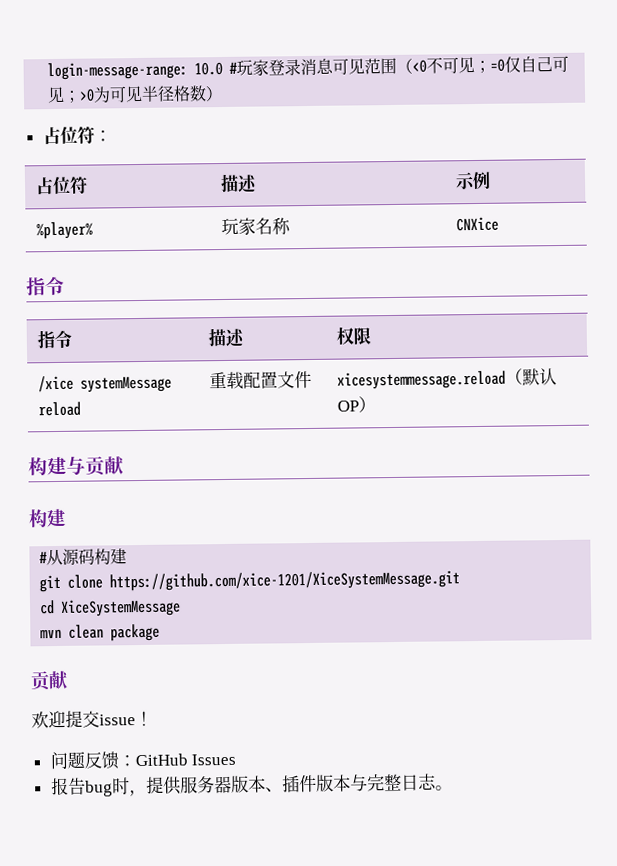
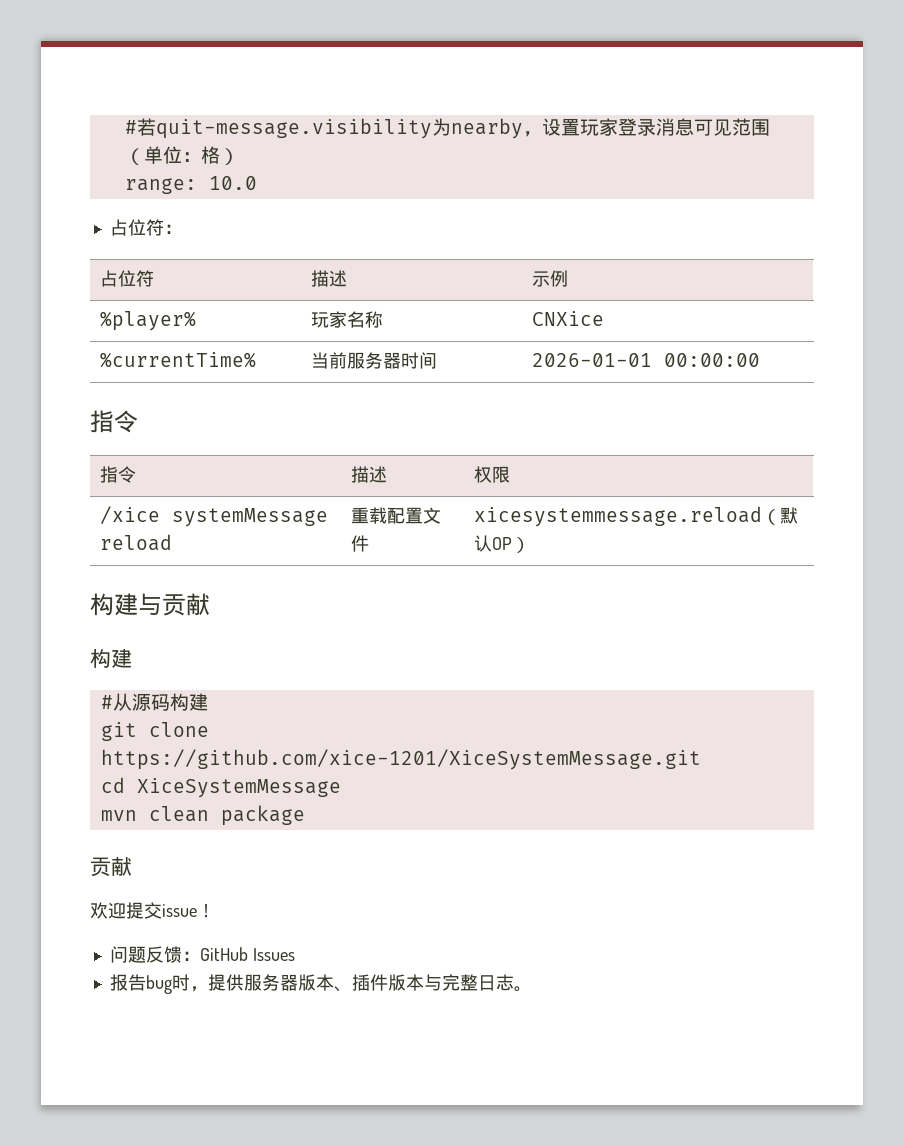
- login-message-range: 10.0 #玩家登录消息可见范围（<0不可见；=0仅自己可见；>0为可见半径格数）
+ #若quit-message.visibility为nearby，设置玩家登录消息可见范围（单位：格）
+ range: 10.0
+ %currentTime% | 当前服务器时间 | 2026-01-01 00:00:00

